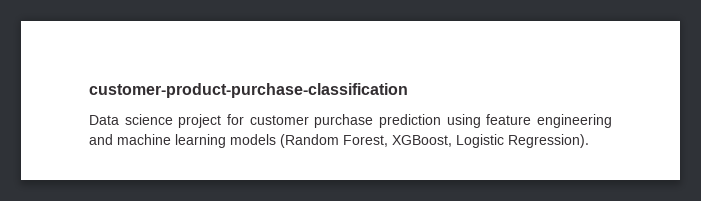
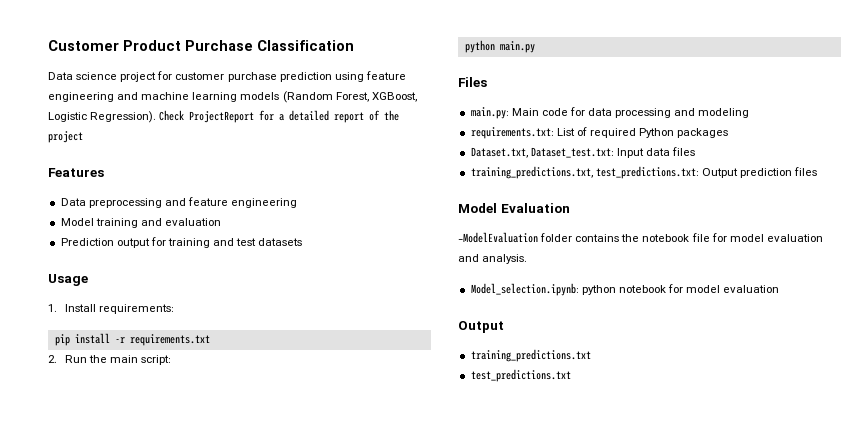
- customer-product-purchase-classification
+ Customer Product Purchase Classification
+ Check ProjectReport for a detailed report of the project
+ Features
+ Data preprocessing and feature engineering
+ Model training and evaluation
+ Prediction output for training and test datasets
+ Usage
+ 1. Install requirements:
+ pip install -r requirements.txt
+ 2. Run the main script:
+ python main.py
+ Files
+ main.py: Main code for data processing and modeling
+ requirements.txt: List of required Python packages
+ Dataset.txt, Dataset_test.txt: Input data files
+ training_predictions.txt, test_predictions.txt: Output prediction files
+ Model Evaluation
+ -ModelEvaluation folder contains the notebook file for model evaluation and analysis.
+ Model_selection.ipynb: python notebook for model evaluation
+ Output
+ training_predictions.txt
+ test_predictions.txt

